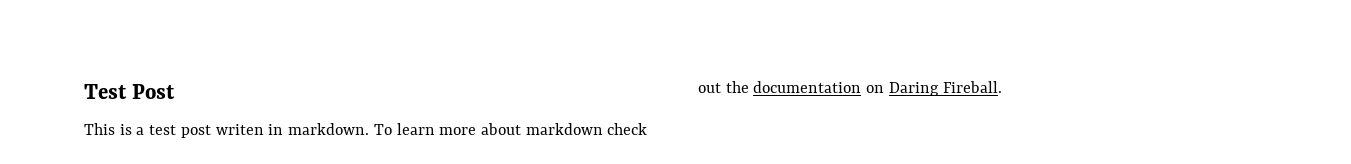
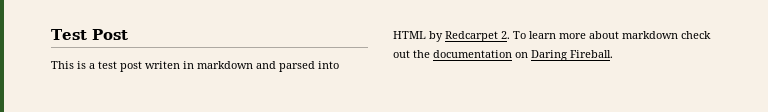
- This is a test post writen in markdown. To learn more about markdown check out the documentation on Daring Fireball.
+ This is a test post writen in markdown and parsed into HTML by Redcarpet 2. To learn more about markdown check out the documentation on Daring Fireball.

